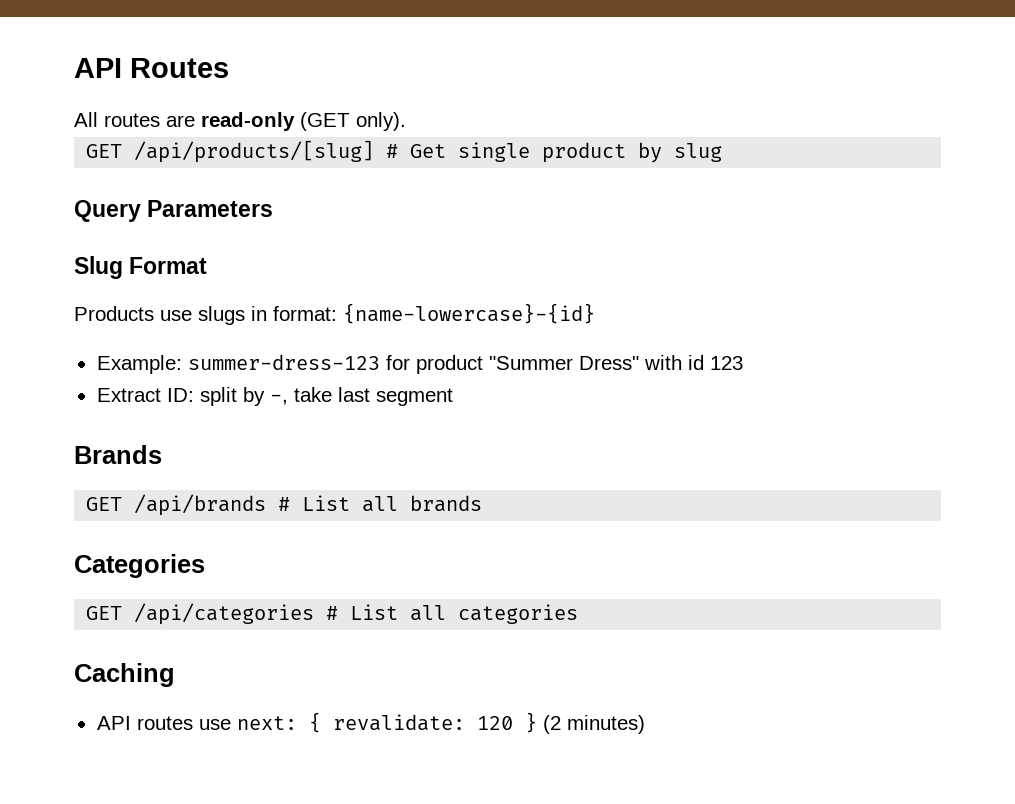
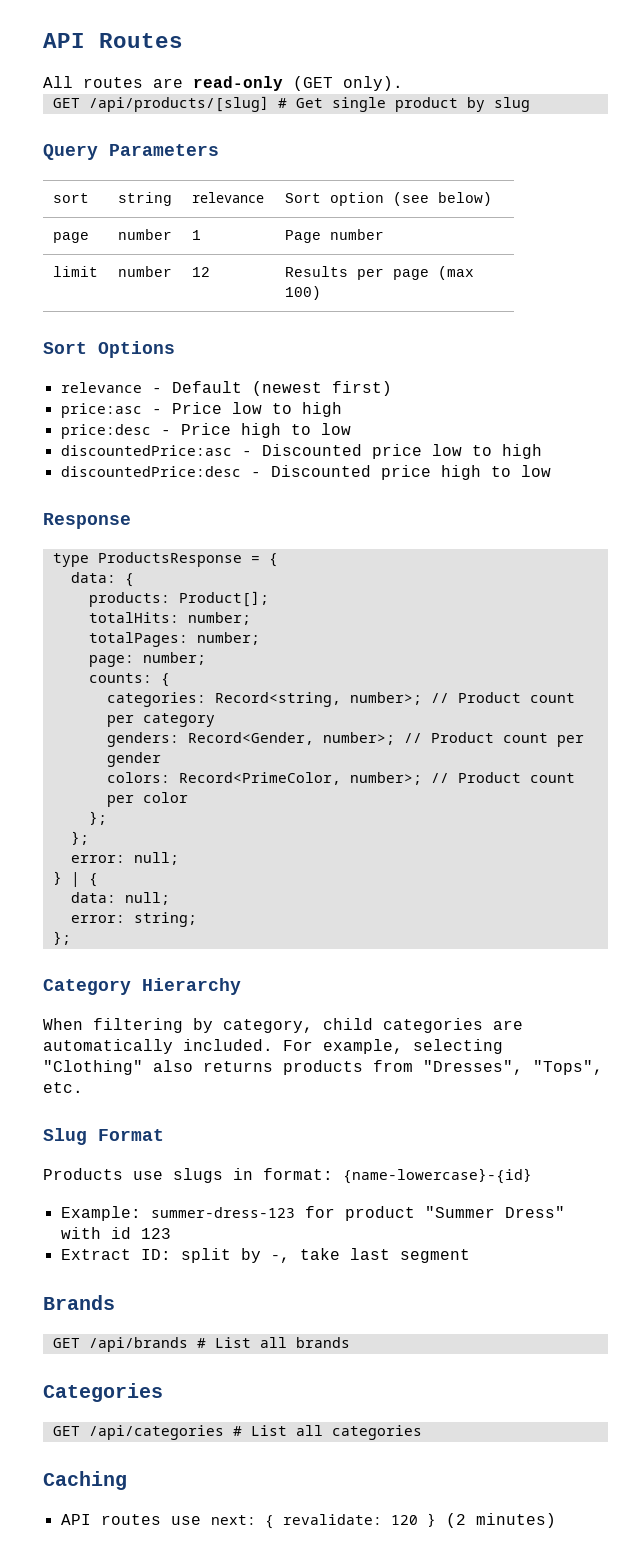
+ sort | string | relevance | Sort option (see below)
+ page | number | 1 | Page number
+ limit | number | 12 | Results per page (max 100)
+ Sort Options
+ relevance - Default (newest first)
+ price:asc - Price low to high
+ price:desc - Price high to low
+ discountedPrice:asc - Discounted price low to high
+ discountedPrice:desc - Discounted price high to low
+ Response
+ type ProductsResponse = {
+ data: {
+ products: Product[];
+ totalHits: number;
+ totalPages: number;
+ page: number;
+ counts: {
+ categories: Record<string, number>; // Product count per category
+ genders: Record<Gender, number>; // Product count per gender
+ colors: Record<PrimeColor, number>; // Product count per color
+ };
+ };
+ error: null;
+ } | {
+ data: null;
+ error: string;
+ };
+ Category Hierarchy
+ When filtering by category, child categories are automatically included. For example, selecting "Clothing" also returns products from "Dresses", "Tops", etc.

